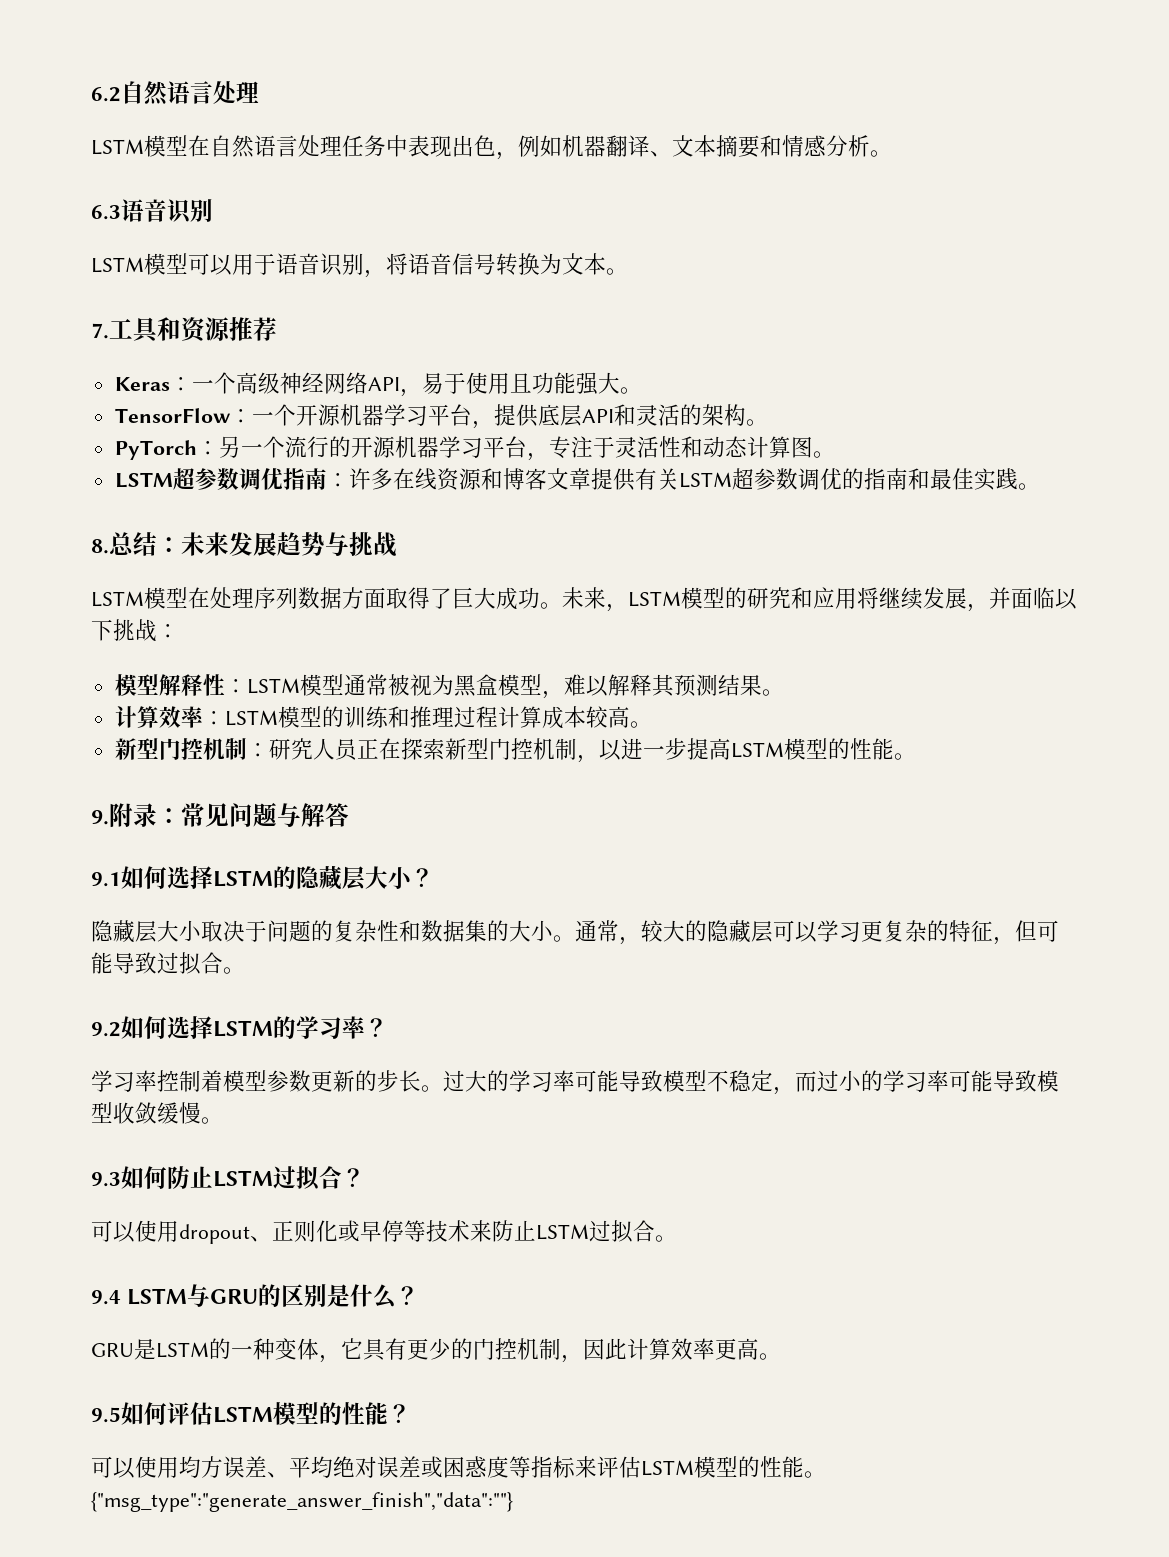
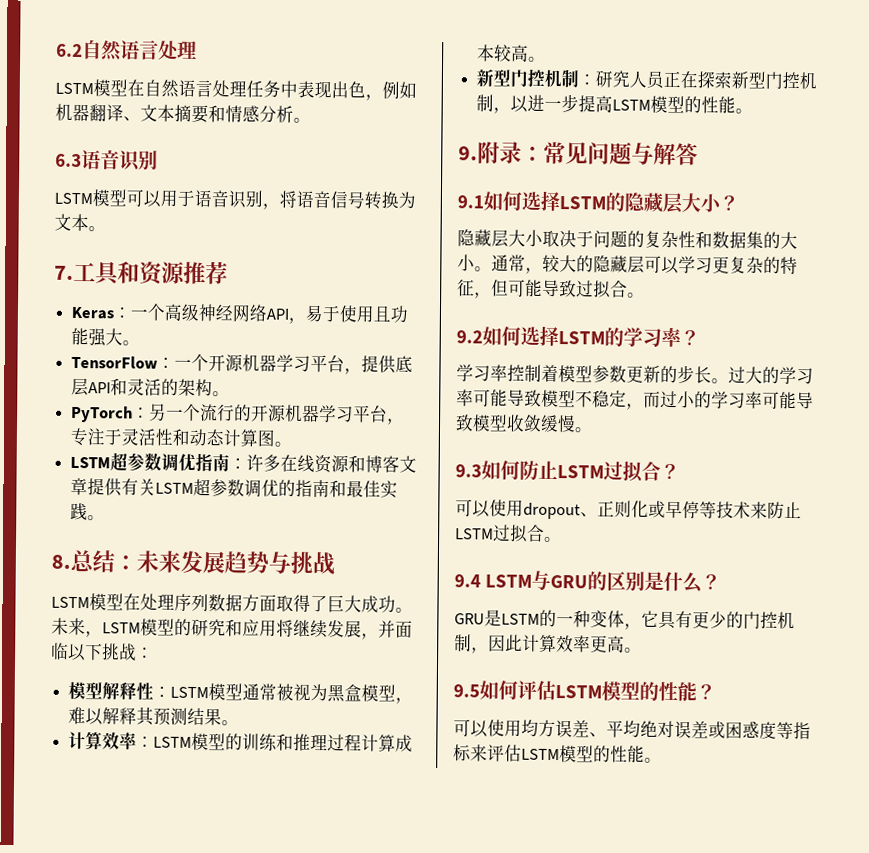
- {"msg_type":"generate_answer_finish","data":""}

